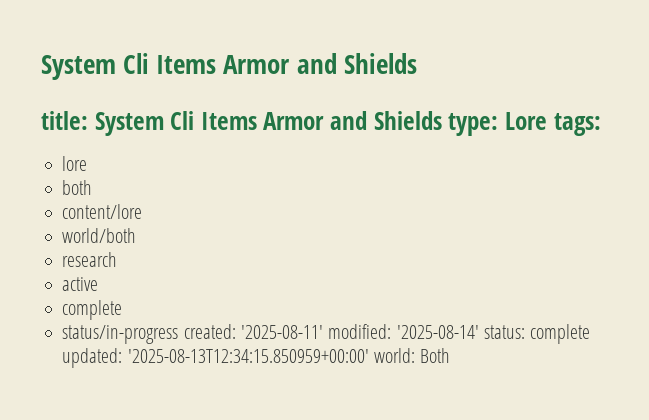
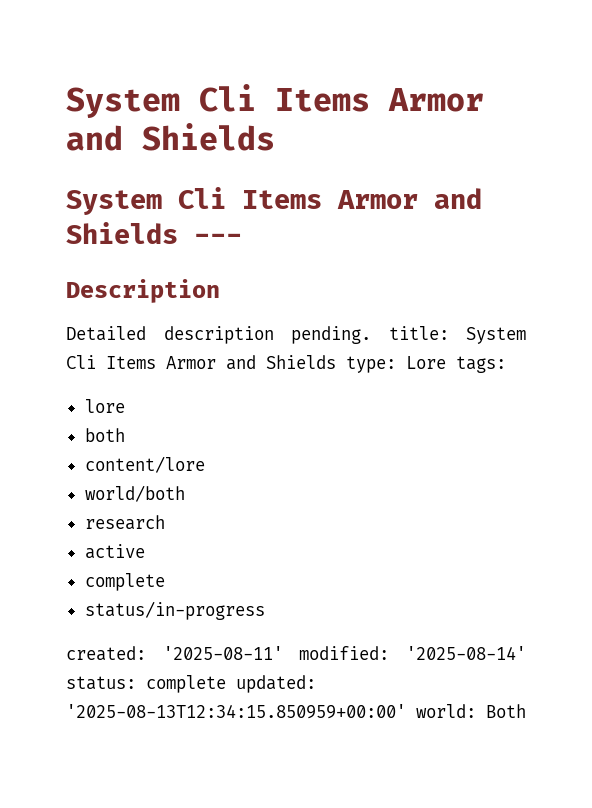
- title: System Cli Items Armor and Shields type: Lore tags:
+ System Cli Items Armor and Shields ---
+ Description
+ Detailed description pending. title: System Cli Items Armor and Shields type: Lore tags:
- status/in-progress created: '2025-08-11' modified: '2025-08-14' status: complete updated: '2025-08-13T12:34:15.850959+00:00' world: Both
+ status/in-progress
+ created: '2025-08-11' modified: '2025-08-14' status: complete updated: '2025-08-13T12:34:15.850959+00:00' world: Both

